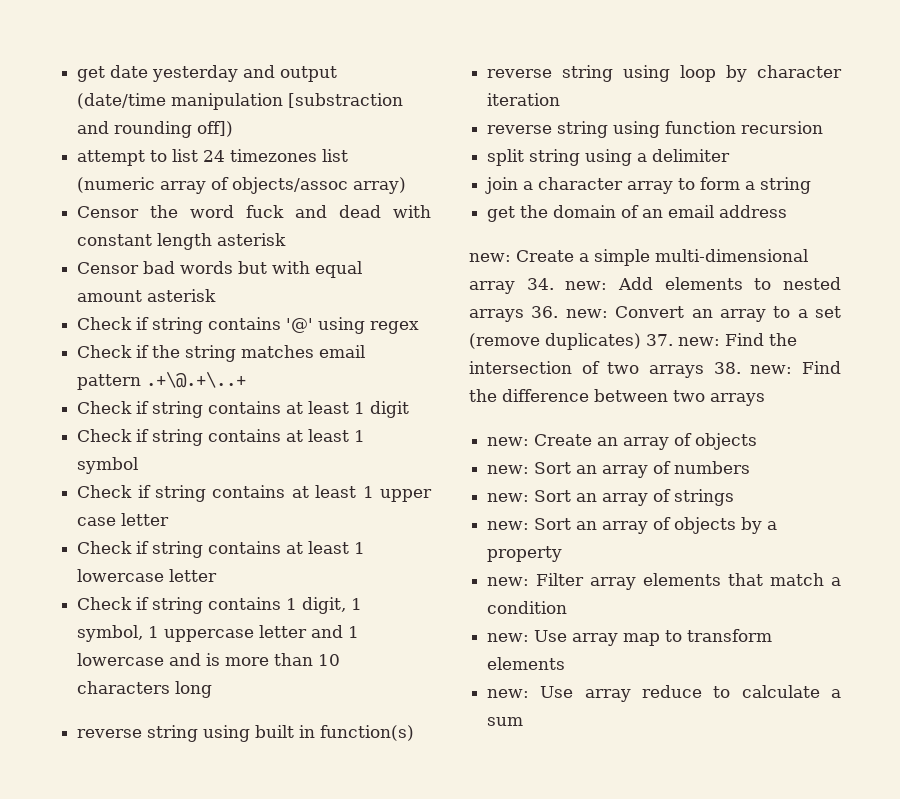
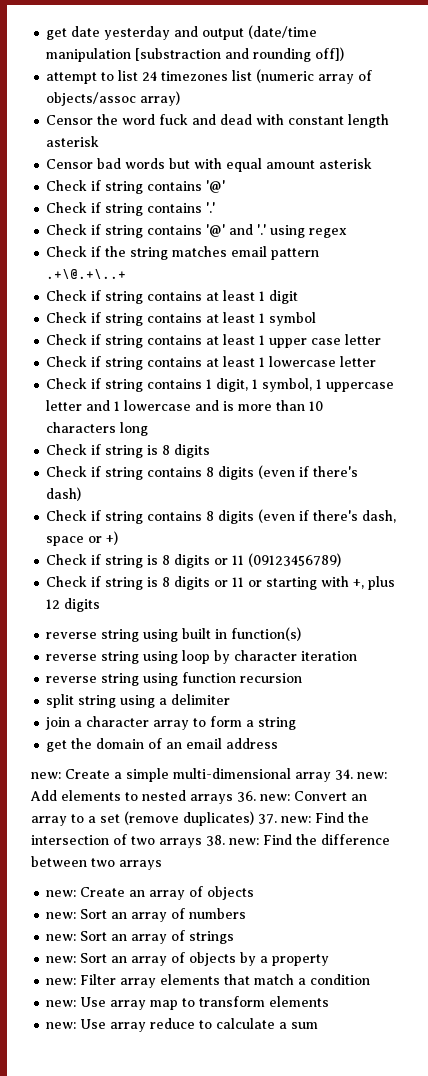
  Censor bad words but with equal amount asterisk
- Check if string contains '@' using regex
+ Check if string contains '@'
+ Check if string contains '.'
+ Check if string contains '@' and '.' using regex
  Check if string contains 1 digit, 1 symbol, 1 uppercase letter and 1 lowercase and is more than 10 characters long
+ Check if string is 8 digits
+ Check if string contains 8 digits (even if there's dash)
+ Check if string contains 8 digits (even if there's dash, space or +)
+ Check if string is 8 digits or 11 (09123456789)
+ Check if string is 8 digits or 11 or starting with +, plus 12 digits

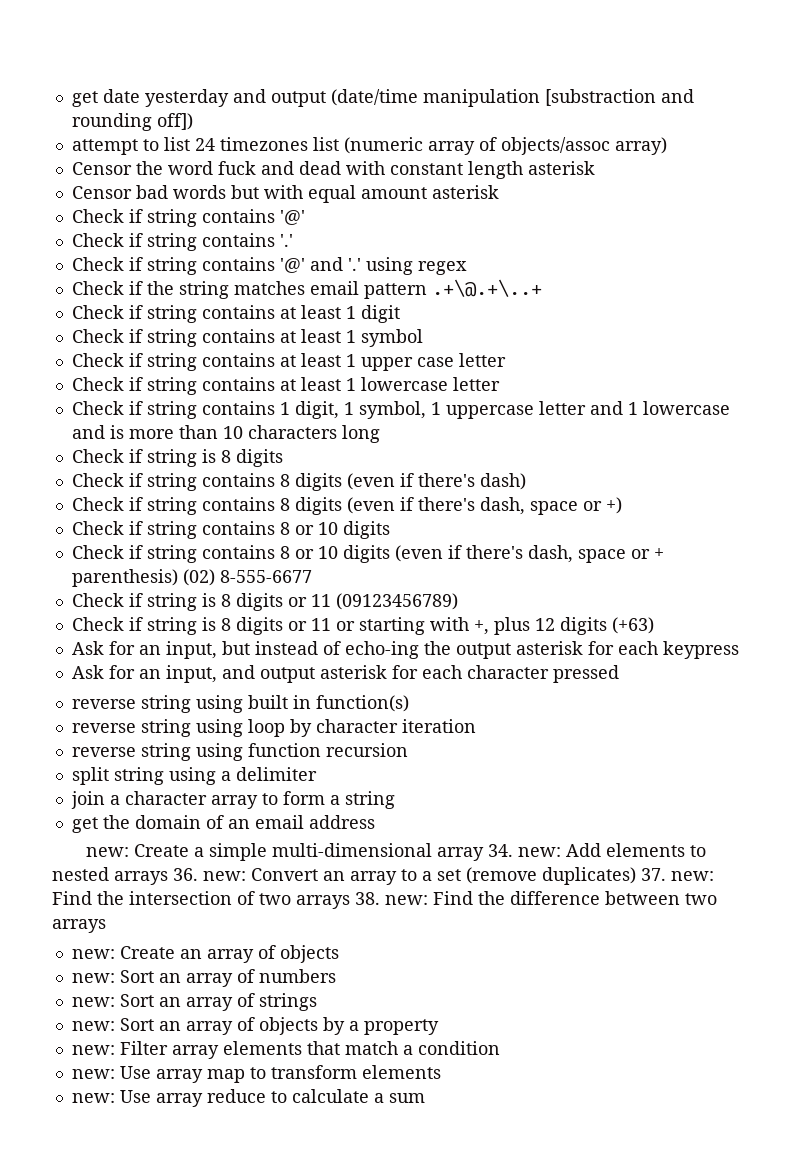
  Check if string contains 8 digits (even if there's dash, space or +)
+ Check if string contains 8 or 10 digits
+ Check if string contains 8 or 10 digits (even if there's dash, space or + parenthesis) (02) 8-555-6677
- Check if string is 8 digits or 11 or starting with +, plus 12 digits
+ Check if string is 8 digits or 11 or starting with +, plus 12 digits (+63)
+ Ask for an input, but instead of echo-ing the output asterisk for each keypress
+ Ask for an input, and output asterisk for each character pressed

